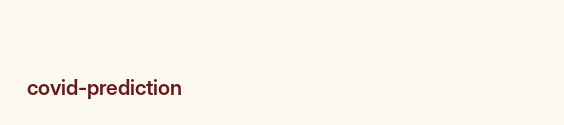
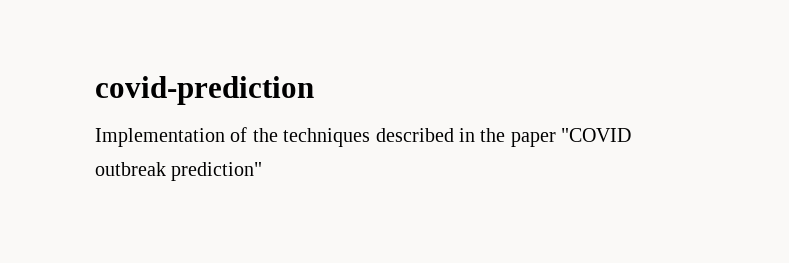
+ Implementation of the techniques described in the paper "COVID outbreak prediction"

